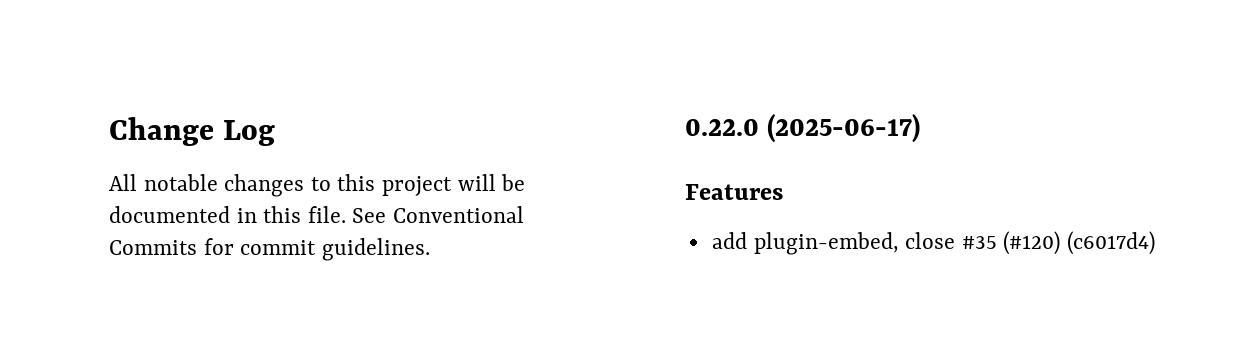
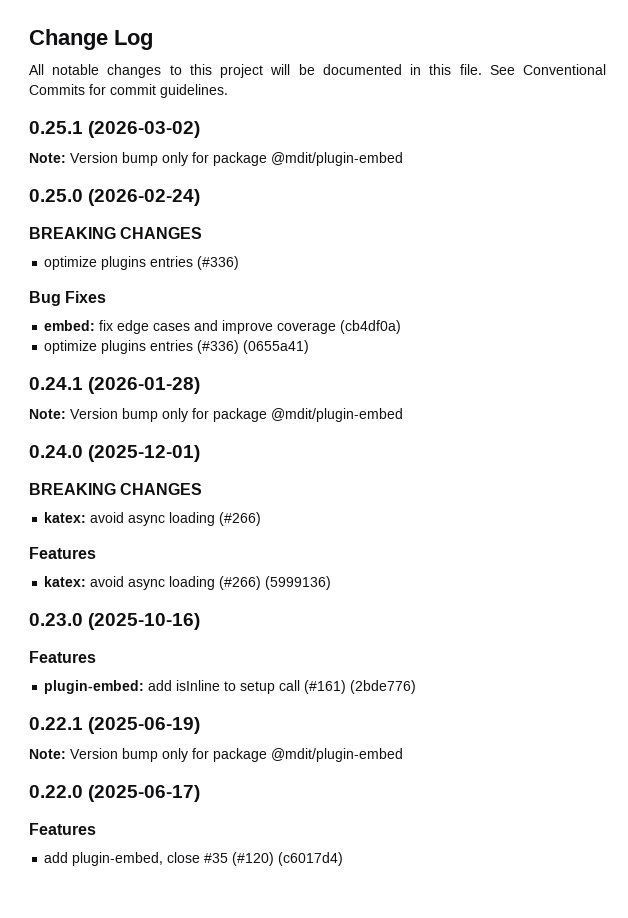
+ 0.25.1 (2026-03-02)
+ Note: Version bump only for package @mdit/plugin-embed
+ 0.25.0 (2026-02-24)
+ BREAKING CHANGES
+ optimize plugins entries (#336)
+ Bug Fixes
+ embed: fix edge cases and improve coverage (cb4df0a)
+ optimize plugins entries (#336) (0655a41)
+ 0.24.1 (2026-01-28)
+ Note: Version bump only for package @mdit/plugin-embed
+ 0.24.0 (2025-12-01)
+ BREAKING CHANGES
+ katex: avoid async loading (#266)
+ Features
+ katex: avoid async loading (#266) (5999136)
+ 0.23.0 (2025-10-16)
+ Features
+ plugin-embed: add isInline to setup call (#161) (2bde776)
+ 0.22.1 (2025-06-19)
+ Note: Version bump only for package @mdit/plugin-embed

